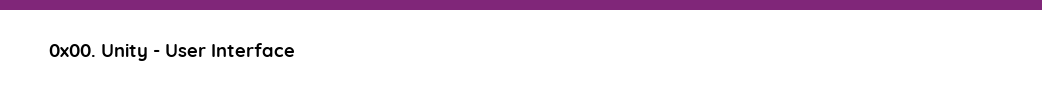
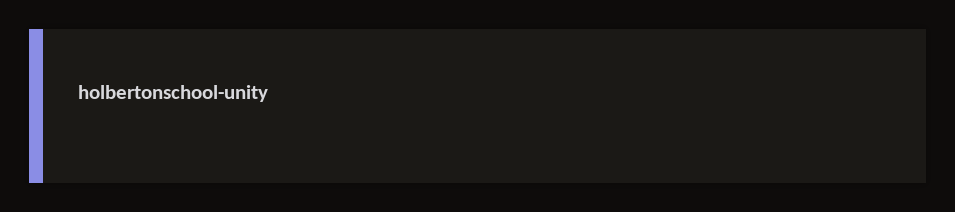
- 0x00. Unity - User Interface
+ holbertonschool-unity

